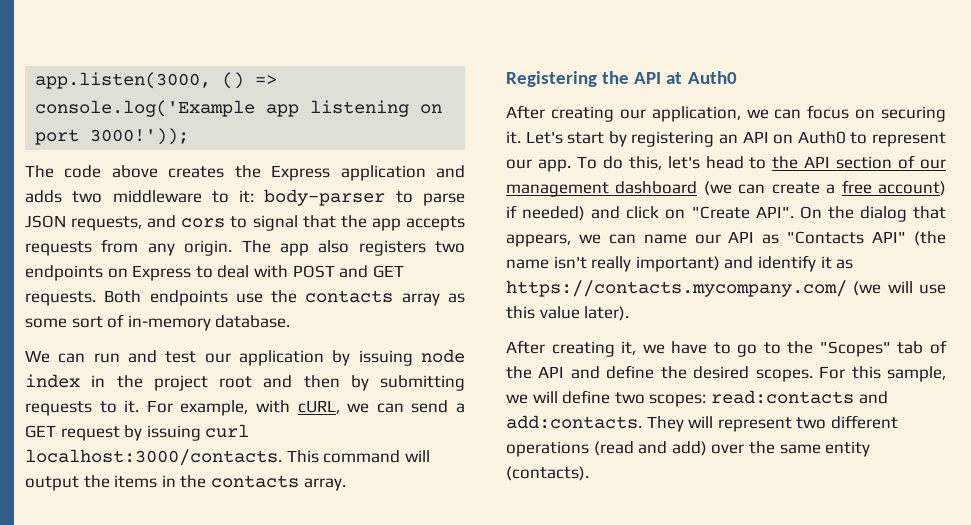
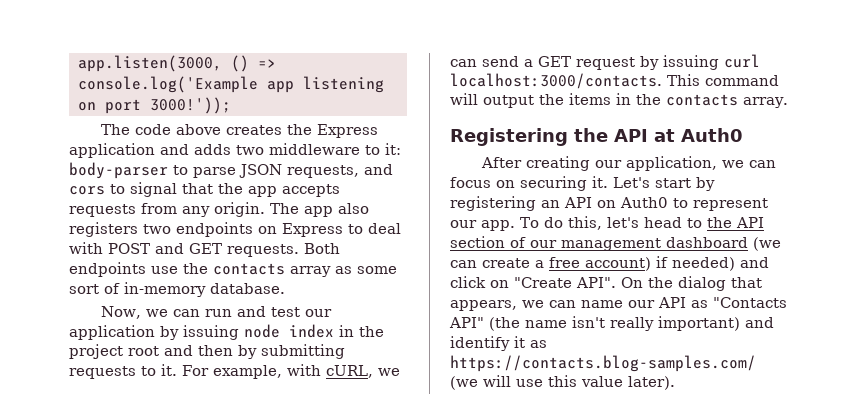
- We can run and test our application by issuing node index in the project root and then by submitting requests to it.
+ Now, we can run and test our application by issuing node index in the project root and then by submitting requests to it.
- On the dialog that appears, we can name our API as "Contacts API" (the name isn't really important) and identify it as https://contacts.mycompany.com/ (we will use this value later).
+ On the dialog that appears, we can name our API as "Contacts API" (the name isn't really important) and identify it as https://contacts.blog-samples.com/ (we will use this value later).
- After creating it, we have to go to the "Scopes" tab of the API and define the desired scopes. For this sample, we will define two scopes: read:contacts and add:contacts. They will represent two different operations (read and add) over the same entity (contacts).

